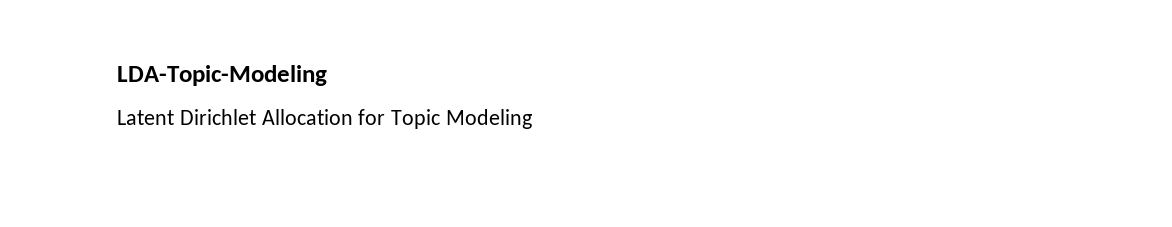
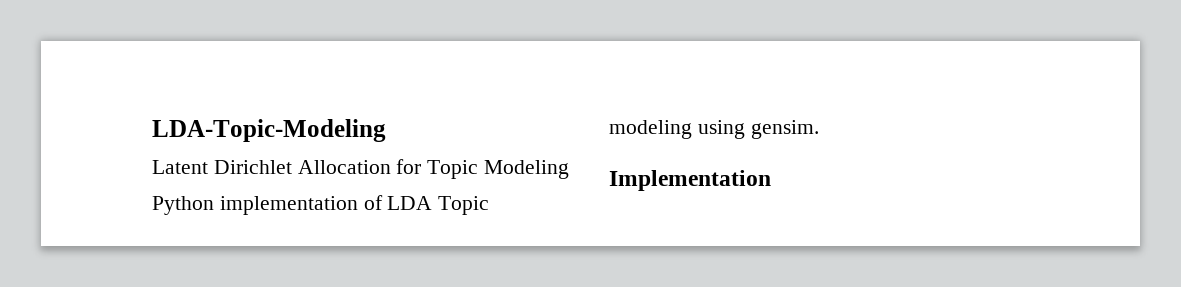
+ Python implementation of LDA Topic modeling using gensim.
+ Implementation

